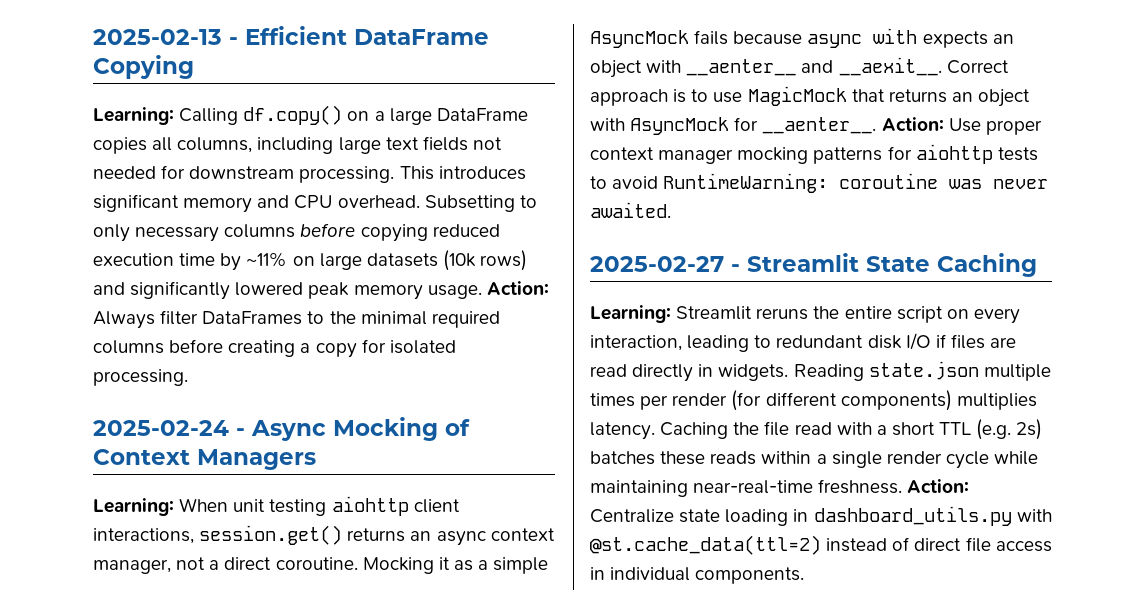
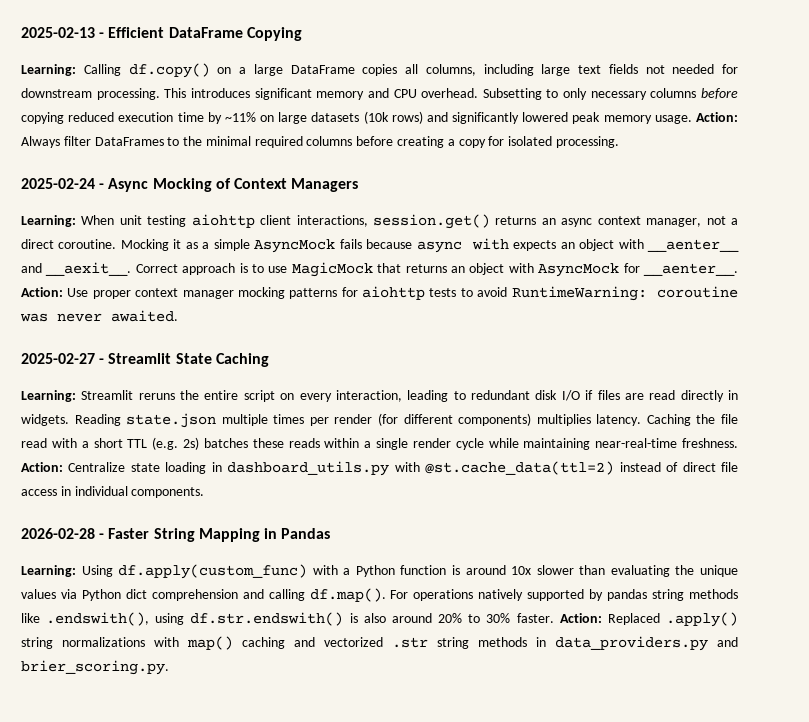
+ 2026-02-28 - Faster String Mapping in Pandas
+ Learning: Using df.apply(custom_func) with a Python function is around 10x slower than evaluating the unique values via Python dict comprehension and calling df.map(). For operations natively supported by pandas string methods like .endswith(), using df.str.endswith() is also around 20% to 30% faster. Action: Replaced .apply() string normalizations with map() caching and vectorized .str string methods in data_providers.py and brier_scoring.py.

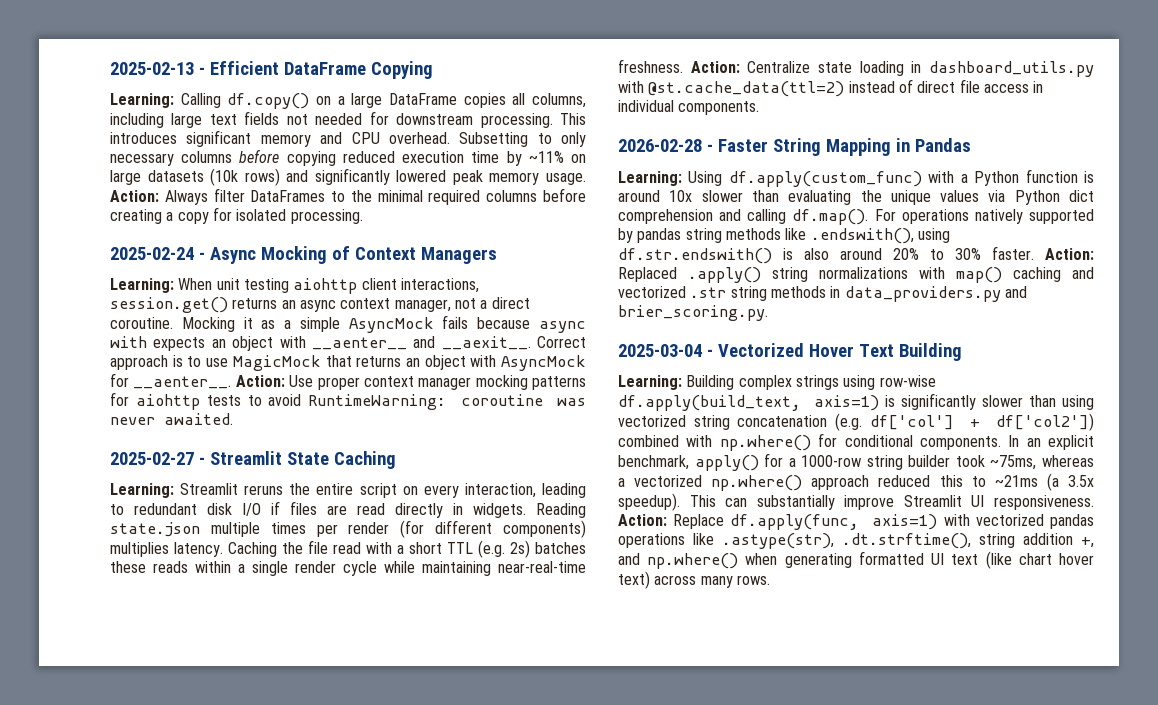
+ 2025-03-04 - Vectorized Hover Text Building
+ Learning: Building complex strings using row-wise df.apply(build_text, axis=1) is significantly slower than using vectorized string concatenation (e.g. df['col'] + df['col2']) combined with np.where() for conditional components. In an explicit benchmark, apply() for a 1000-row string builder took ~75ms, whereas a vectorized np.where() approach reduced this to ~21ms (a 3.5x speedup). This can substantially improve Streamlit UI responsiveness. Action: Replace df.apply(func, axis=1) with vectorized pandas operations like .astype(str), .dt.strftime(), string addition +, and np.where() when generating formatted UI text (like chart hover text) across many rows.

